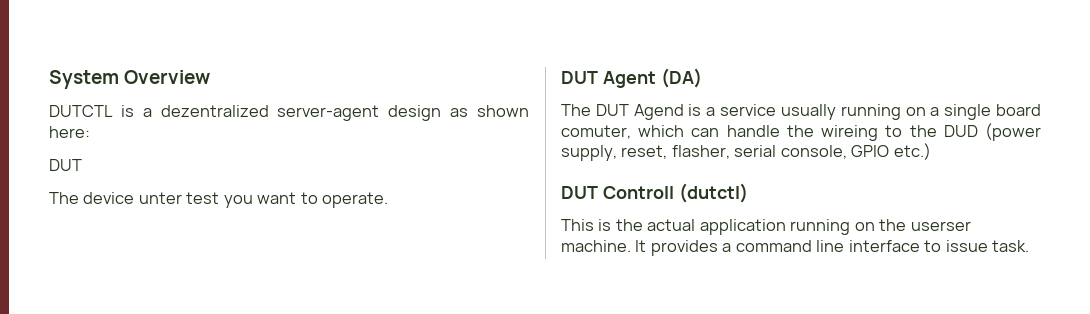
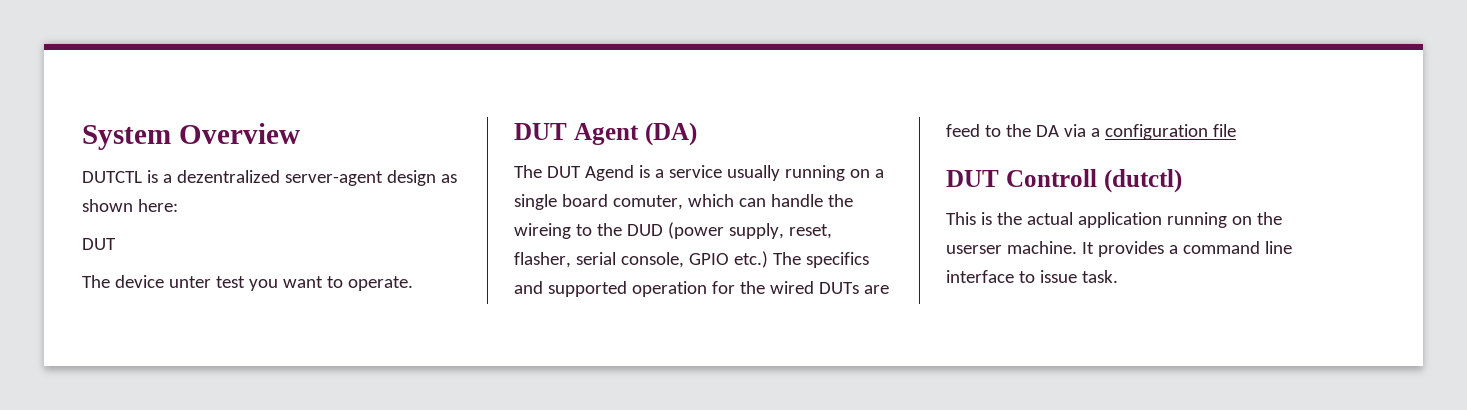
- The DUT Agend is a service usually running on a single board comuter, which can handle the wireing to the DUD (power supply, reset, flasher, serial console, GPIO etc.)
+ The DUT Agend is a service usually running on a single board comuter, which can handle the wireing to the DUD (power supply, reset, flasher, serial console, GPIO etc.) The specifics and supported operation for the wired DUTs are feed to the DA via a configuration file

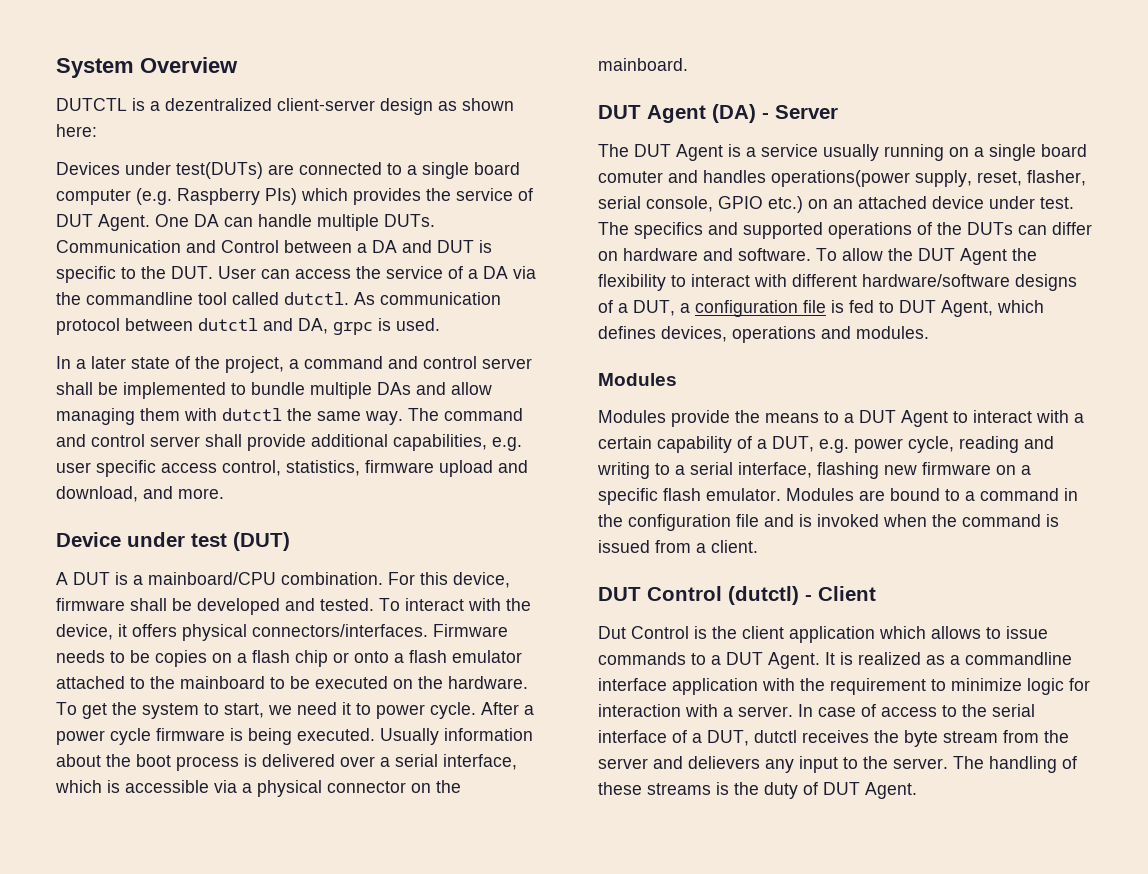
- DUTCTL is a dezentralized server-agent design as shown here:
- DUT
- The device unter test you want to operate.
+ DUTCTL is a dezentralized client-server design as shown here:
+ Devices under test(DUTs) are connected to a single board computer (e.g. Raspberry PIs) which provides the service of DUT Agent. One DA can handle multiple DUTs. Communication and Control between a DA and DUT is specific to the DUT. User can access the service of a DA via the commandline tool called dutctl. As communication protocol between dutctl and DA, grpc is used.
+ In a later state of the project, a command and control server shall be implemented to bundle multiple DAs and allow managing them with dutctl the same way. The command and control server shall provide additional capabilities, e.g. user specific access control, statistics, firmware upload and download, and more.
+ Device under test (DUT)
+ A DUT is a mainboard/CPU combination. For this device, firmware shall be developed and tested. To interact with the device, it offers physical connectors/interfaces. Firmware needs to be copies on a flash chip or onto a flash emulator attached to the mainboard to be executed on the hardware. To get the system to start, we need it to power cycle. After a power cycle firmware is being executed. Usually information about the boot process is delivered over a serial interface, which is accessible via a physical connector on the mainboard.
- DUT Agent (DA)
+ DUT Agent (DA) - Server
- The DUT Agend is a service usually running on a single board comuter, which can handle the wireing to the DUD (power supply, reset, flasher, serial console, GPIO etc.) The specifics and supported operation for the wired DUTs are feed to the DA via a configuration file
- DUT Controll (dutctl)
- This is the actual application running on the userser machine. It provides a command line interface to issue task.
+ The DUT Agent is a service usually running on a single board comuter and handles operations(power supply, reset, flasher, serial console, GPIO etc.) on an attached device under test. The specifics and supported operations of the DUTs can differ on hardware and software. To allow the DUT Agent the flexibility to interact with different hardware/software designs of a DUT, a configuration file is fed to DUT Agent, which defines devices, operations and modules.
+ Modules
+ Modules provide the means to a DUT Agent to interact with a certain capability of a DUT, e.g. power cycle, reading and writing to a serial interface, flashing new firmware on a specific flash emulator. Modules are bound to a command in the configuration file and is invoked when the command is issued from a client.
+ DUT Control (dutctl) - Client
+ Dut Control is the client application which allows to issue commands to a DUT Agent. It is realized as a commandline interface application with the requirement to minimize logic for interaction with a server. In case of access to the serial interface of a DUT, dutctl receives the byte stream from the server and delievers any input to the server. The handling of these streams is the duty of DUT Agent.

